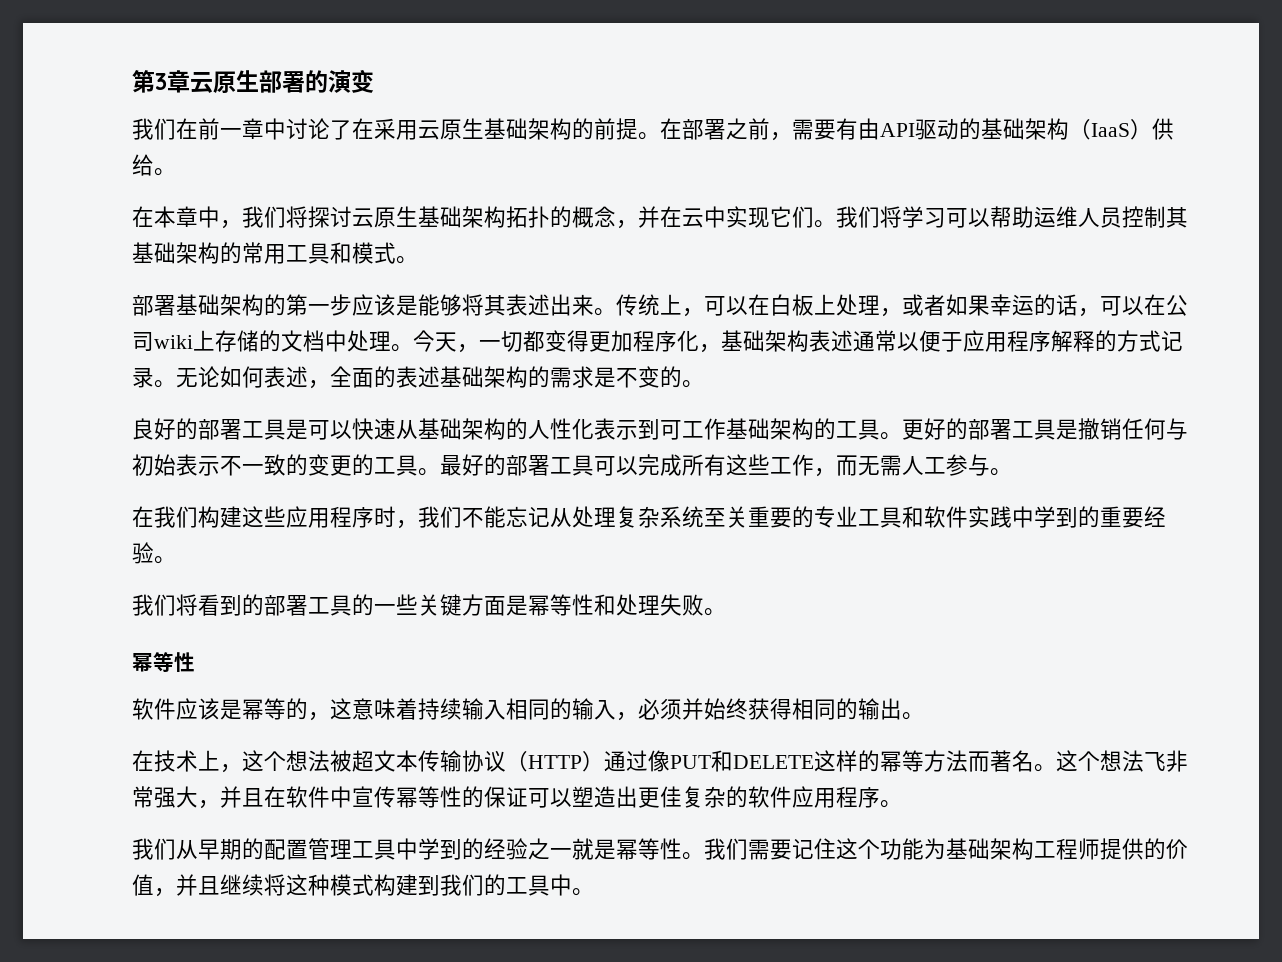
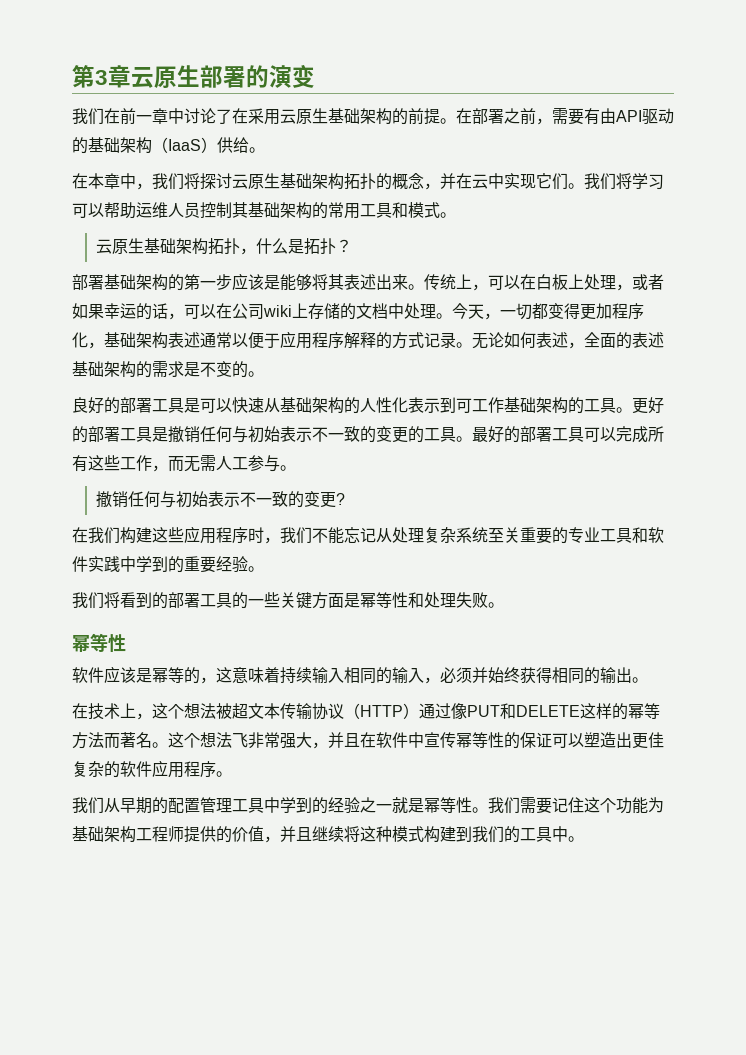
+ 云原生基础架构拓扑，什么是拓扑？
+ 撤销任何与初始表示不一致的变更?

